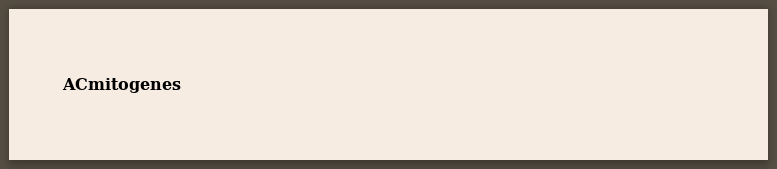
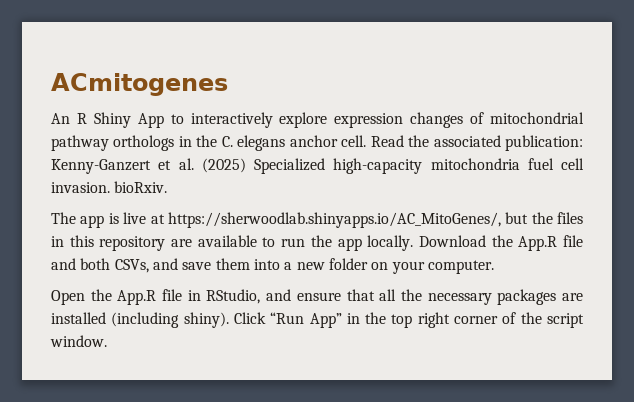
+ An R Shiny App to interactively explore expression changes of mitochondrial pathway orthologs in the C. elegans anchor cell. Read the associated publication: Kenny-Ganzert et al. (2025) Specialized high-capacity mitochondria fuel cell invasion. bioRxiv.
+ The app is live at https://sherwoodlab.shinyapps.io/AC_MitoGenes/, but the files in this repository are available to run the app locally. Download the App.R file and both CSVs, and save them into a new folder on your computer.
+ Open the App.R file in RStudio, and ensure that all the necessary packages are installed (including shiny). Click “Run App” in the top right corner of the script window.

